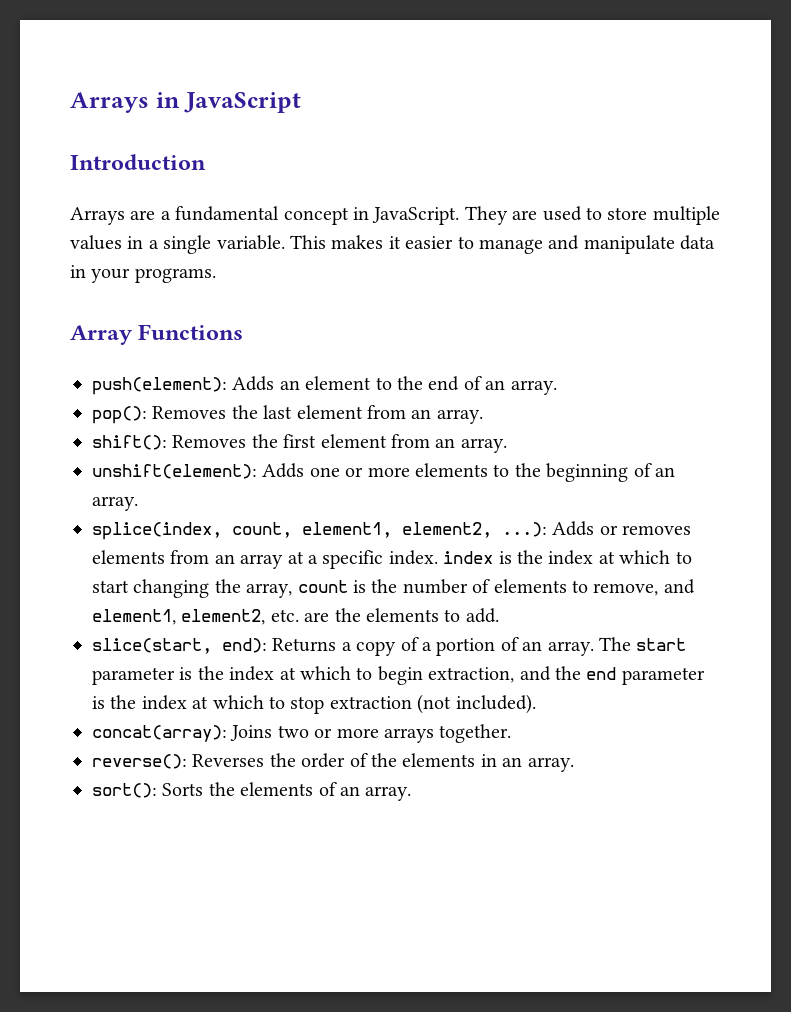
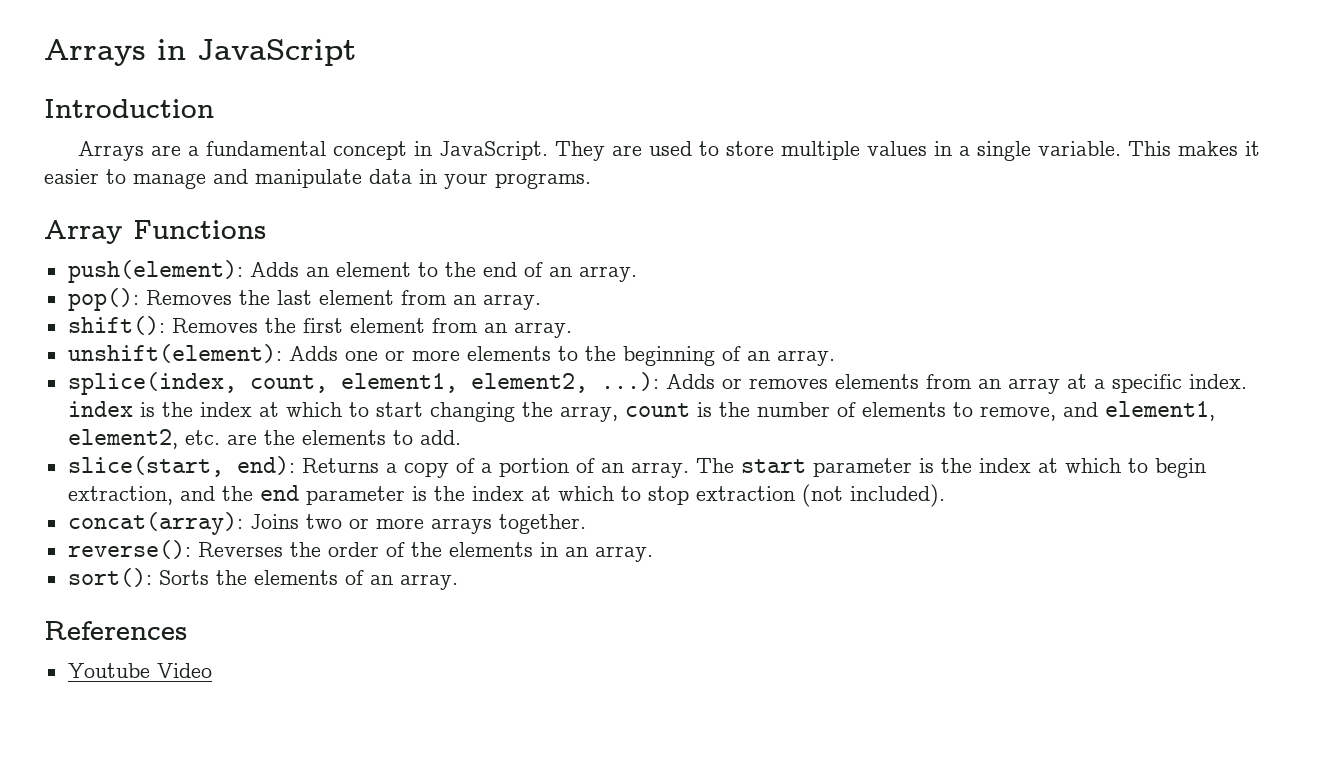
+ References
+ Youtube Video

